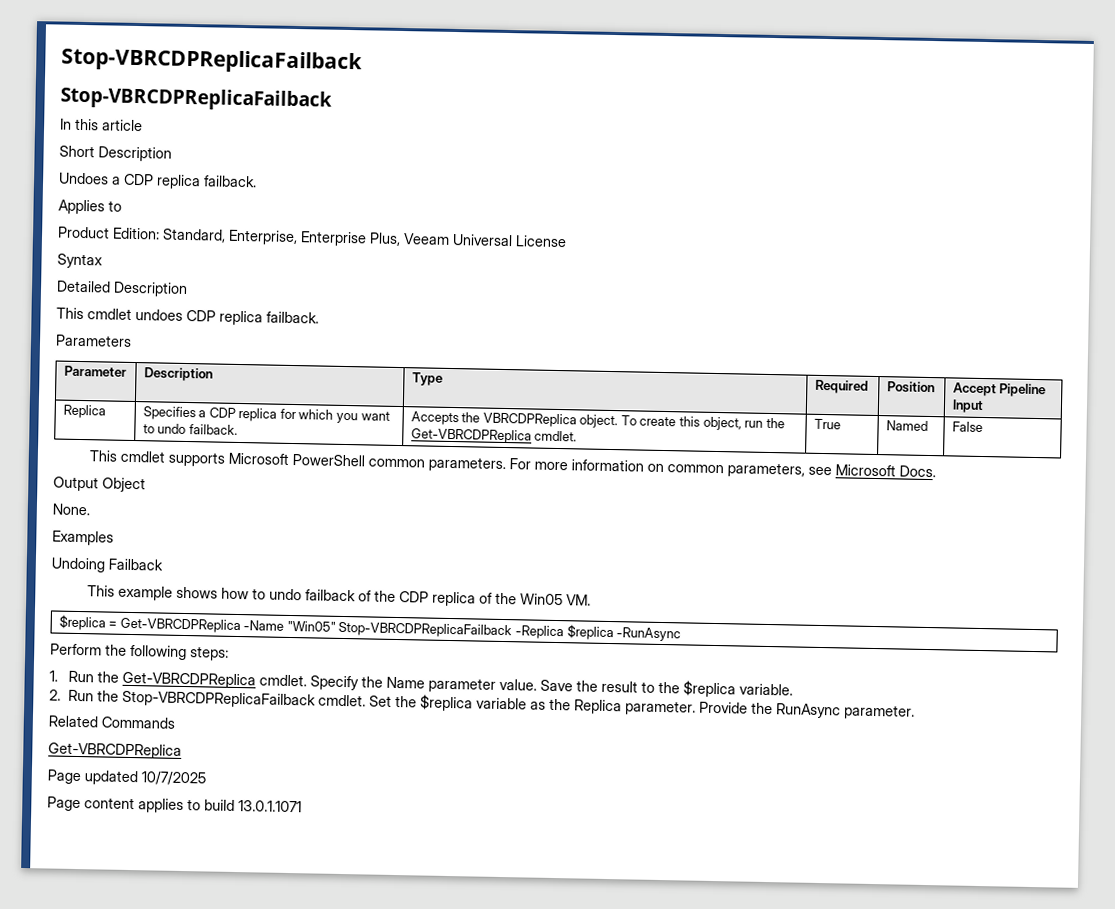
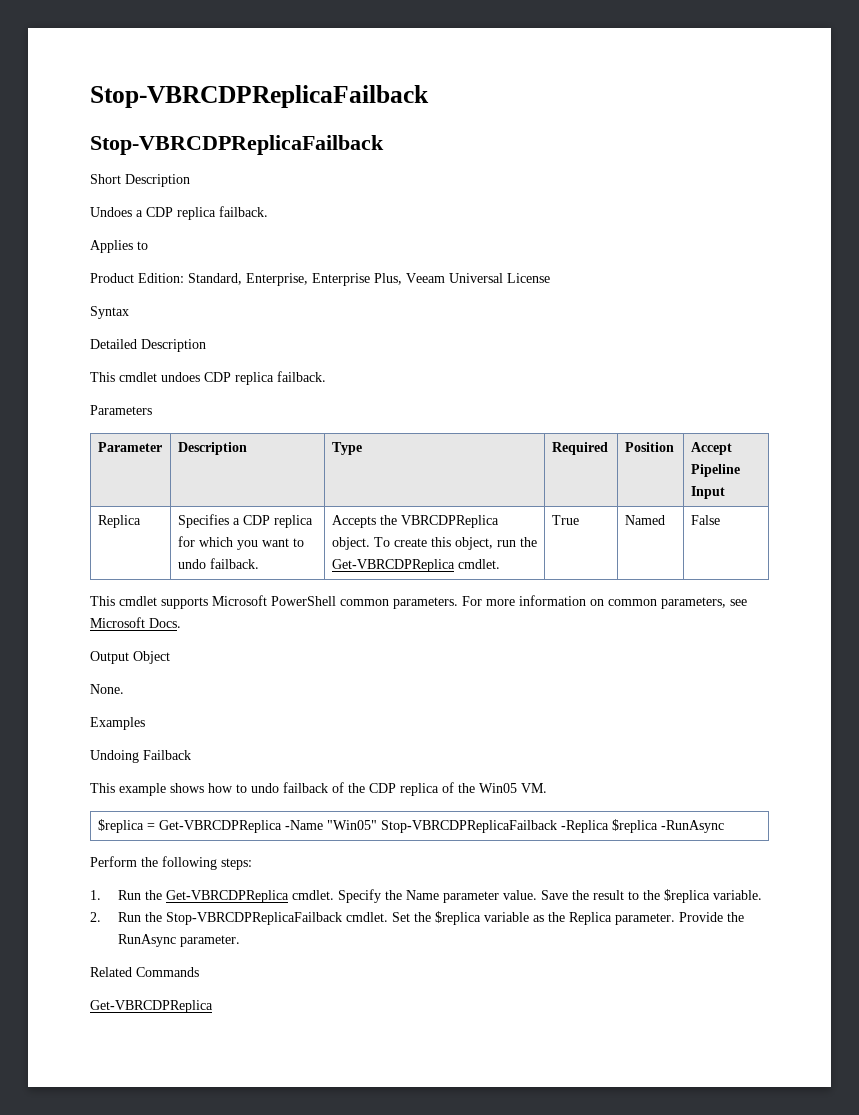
- In this article
- Page updated 10/7/2025
- Page content applies to build 13.0.1.1071

